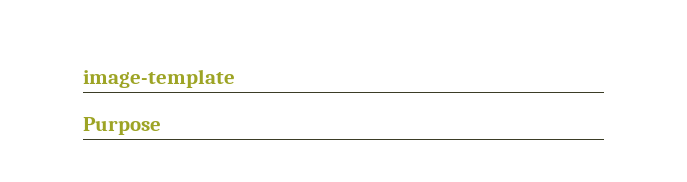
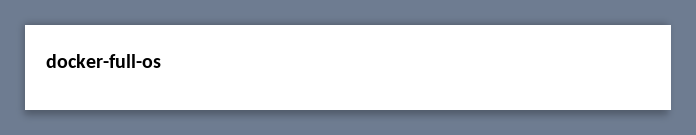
- image-template
- Purpose
+ docker-full-os

